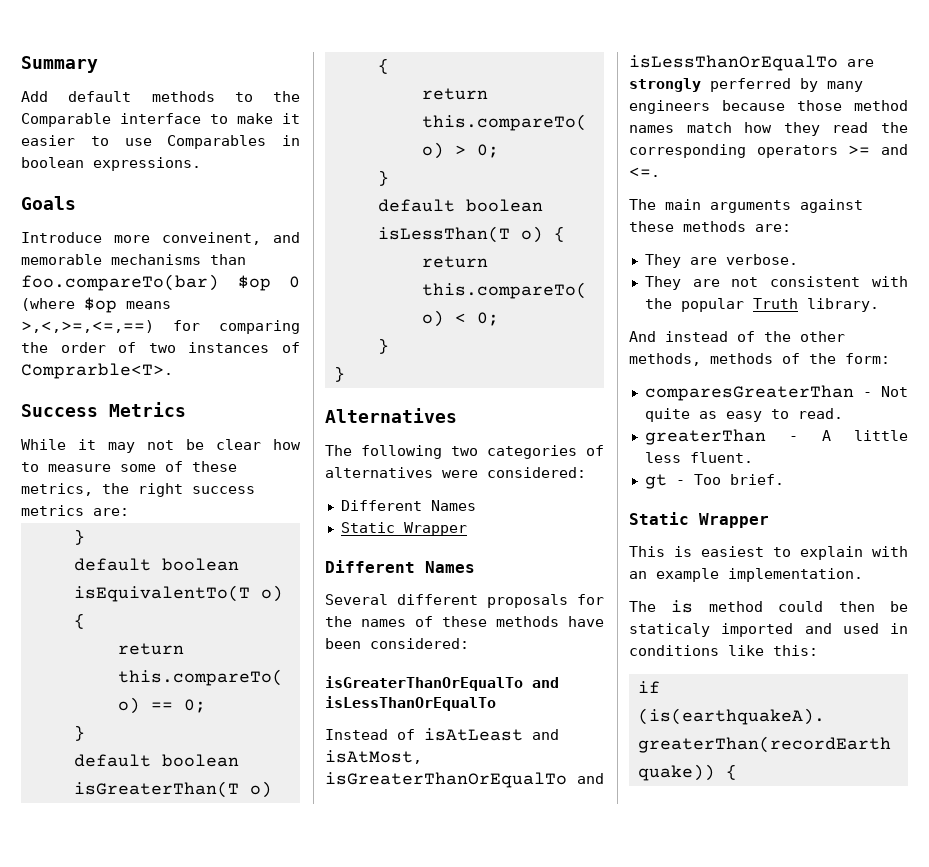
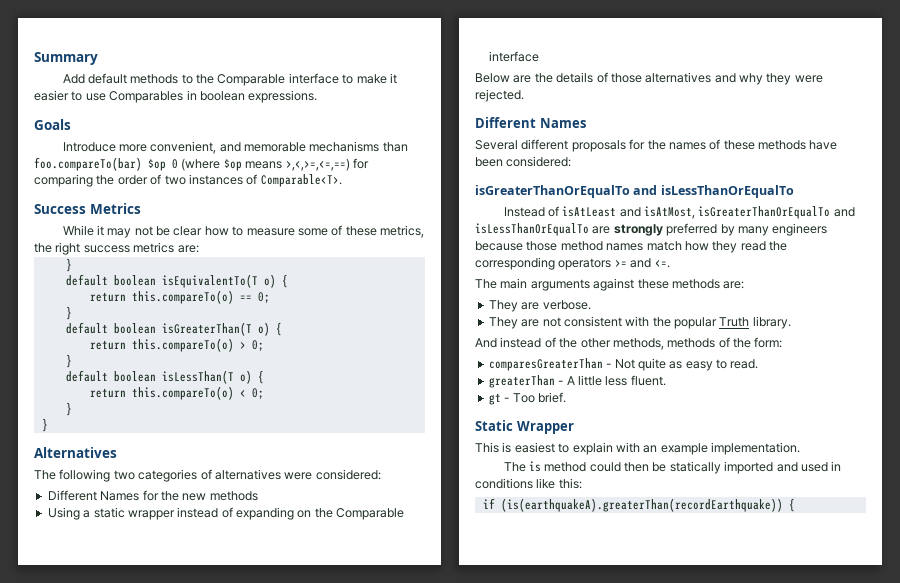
- Introduce more conveinent, and memorable mechanisms than foo.compareTo(bar) $op 0 (where $op means >,<,>=,<=,==) for comparing the order of two instances of Comprarble<T>.
+ Introduce more convenient, and memorable mechanisms than foo.compareTo(bar) $op 0 (where $op means >,<,>=,<=,==) for comparing the order of two instances of Comparable<T>.
  The following two categories of alternatives were considered:
- Different Names
- Static Wrapper
+ Different Names for the new methods
+ Using a static wrapper instead of expanding on the Comparable interface
+ Below are the details of those alternatives and why they were rejected.
- Instead of isAtLeast and isAtMost, isGreaterThanOrEqualTo and isLessThanOrEqualTo are strongly perferred by many engineers because those method names match how they read the corresponding operators >= and <=.
+ Instead of isAtLeast and isAtMost, isGreaterThanOrEqualTo and isLessThanOrEqualTo are strongly preferred by many engineers because those method names match how they read the corresponding operators >= and <=.
- The is method could then be staticaly imported and used in conditions like this:
+ The is method could then be statically imported and used in conditions like this:

